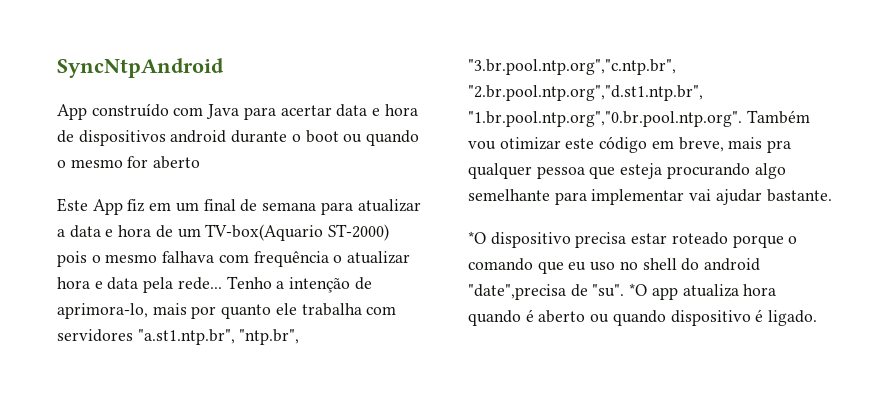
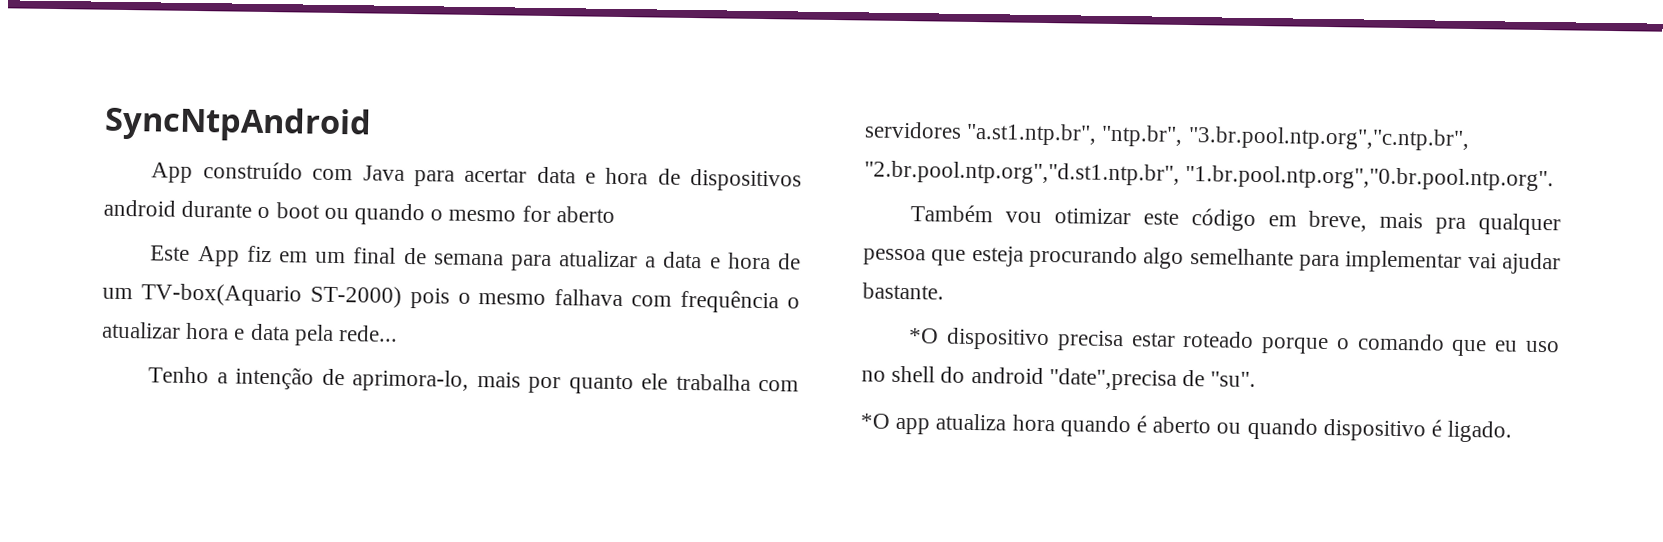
- Este App fiz em um final de semana para atualizar a data e hora de um TV-box(Aquario ST-2000) pois o mesmo falhava com frequência o atualizar hora e data pela rede... Tenho a intenção de aprimora-lo, mais por quanto ele trabalha com servidores "a.st1.ntp.br", "ntp.br", "3.br.pool.ntp.org","c.ntp.br", "2.br.pool.ntp.org","d.st1.ntp.br", "1.br.pool.ntp.org","0.br.pool.ntp.org". Também vou otimizar este código em breve, mais pra qualquer pessoa que esteja procurando algo semelhante para implementar vai ajudar bastante.
+ Este App fiz em um final de semana para atualizar a data e hora de um TV-box(Aquario ST-2000) pois o mesmo falhava com frequência o atualizar hora e data pela rede...
+ Tenho a intenção de aprimora-lo, mais por quanto ele trabalha com servidores "a.st1.ntp.br", "ntp.br", "3.br.pool.ntp.org","c.ntp.br", "2.br.pool.ntp.org","d.st1.ntp.br", "1.br.pool.ntp.org","0.br.pool.ntp.org".
+ Também vou otimizar este código em breve, mais pra qualquer pessoa que esteja procurando algo semelhante para implementar vai ajudar bastante.
- *O dispositivo precisa estar roteado porque o comando que eu uso no shell do android "date",precisa de "su". *O app atualiza hora quando é aberto ou quando dispositivo é ligado.
+ *O dispositivo precisa estar roteado porque o comando que eu uso no shell do android "date",precisa de "su".
+ *O app atualiza hora quando é aberto ou quando dispositivo é ligado.

